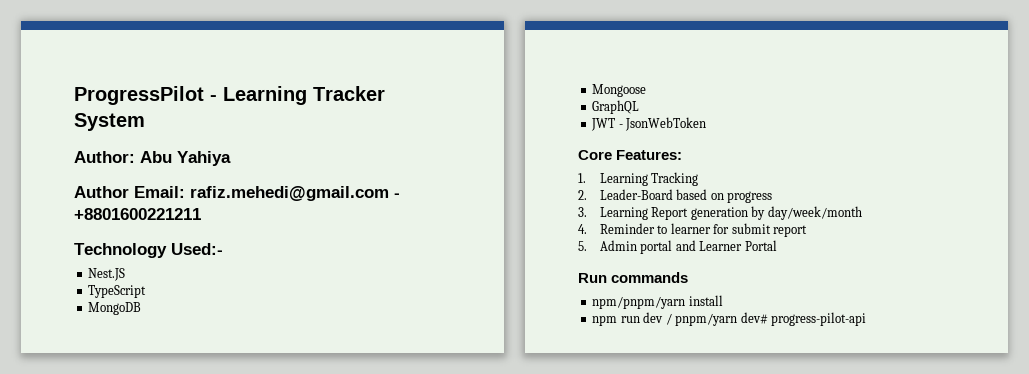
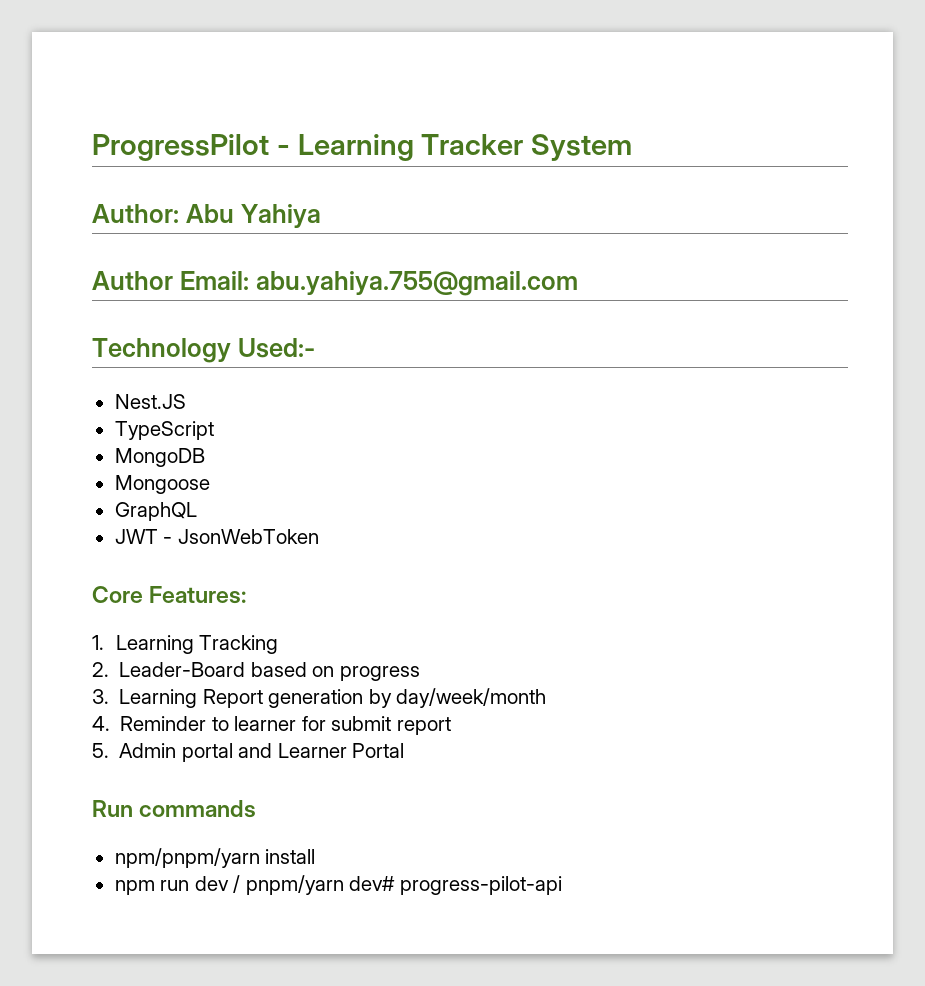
- Author Email: rafiz.mehedi@gmail.com - +8801600221211
+ Author Email: abu.yahiya.755@gmail.com

